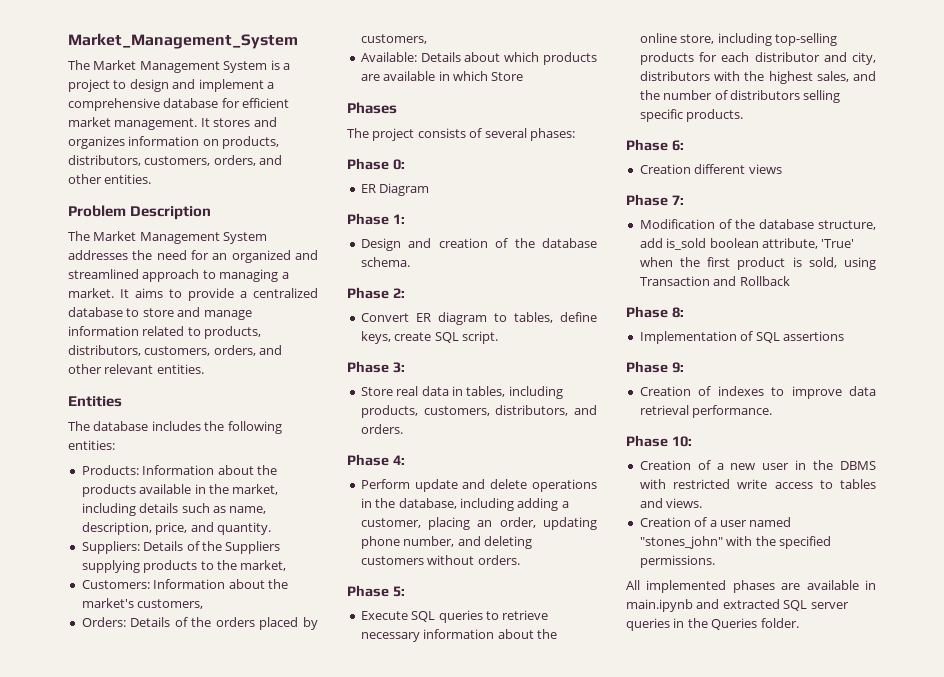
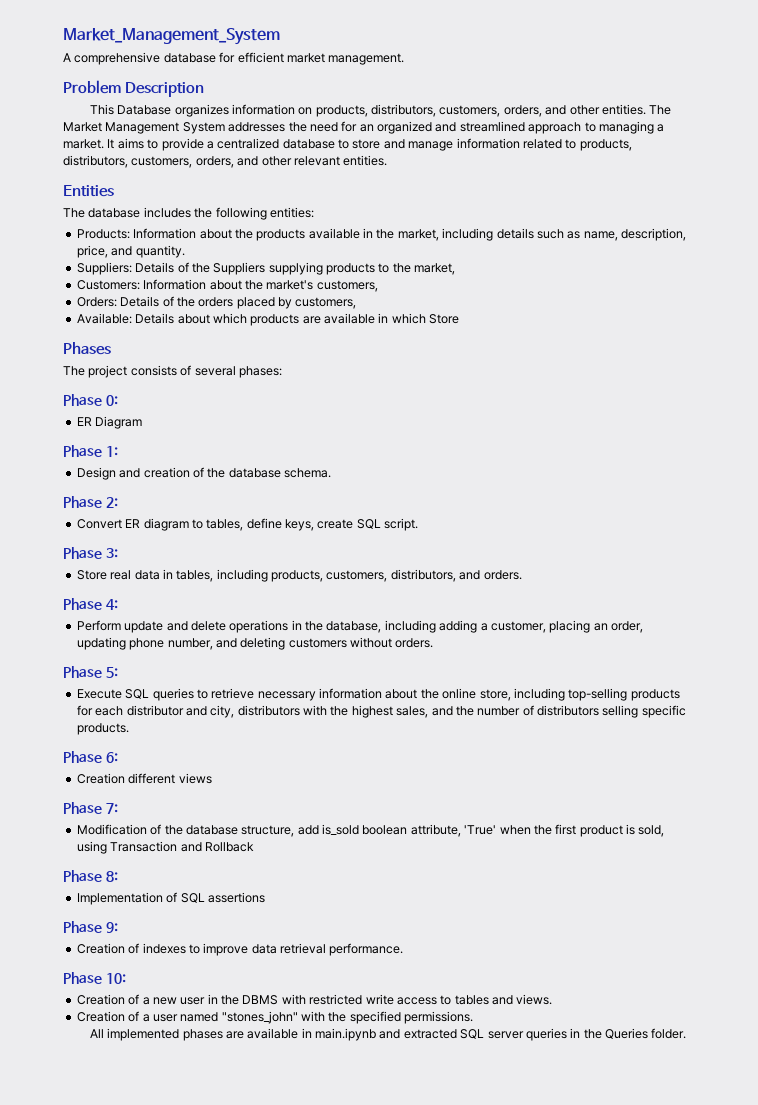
- The Market Management System is a project to design and implement a comprehensive database for efficient market management. It stores and organizes information on products, distributors, customers, orders, and other entities.
+ A comprehensive database for efficient market management.
  Problem Description
- The Market Management System addresses the need for an organized and streamlined approach to managing a market.
+ This Database organizes information on products, distributors, customers, orders, and other entities. The Market Management System addresses the need for an organized and streamlined approach to managing a market.

